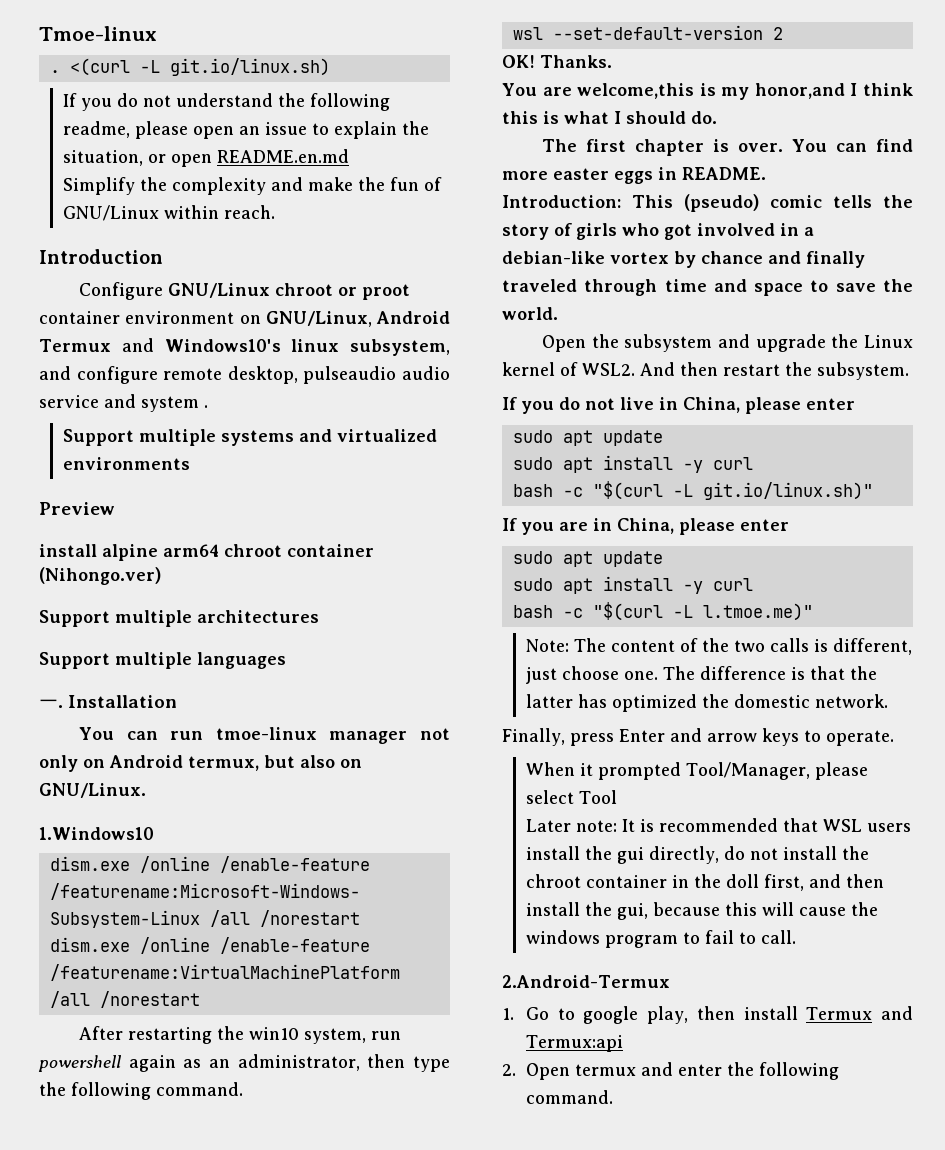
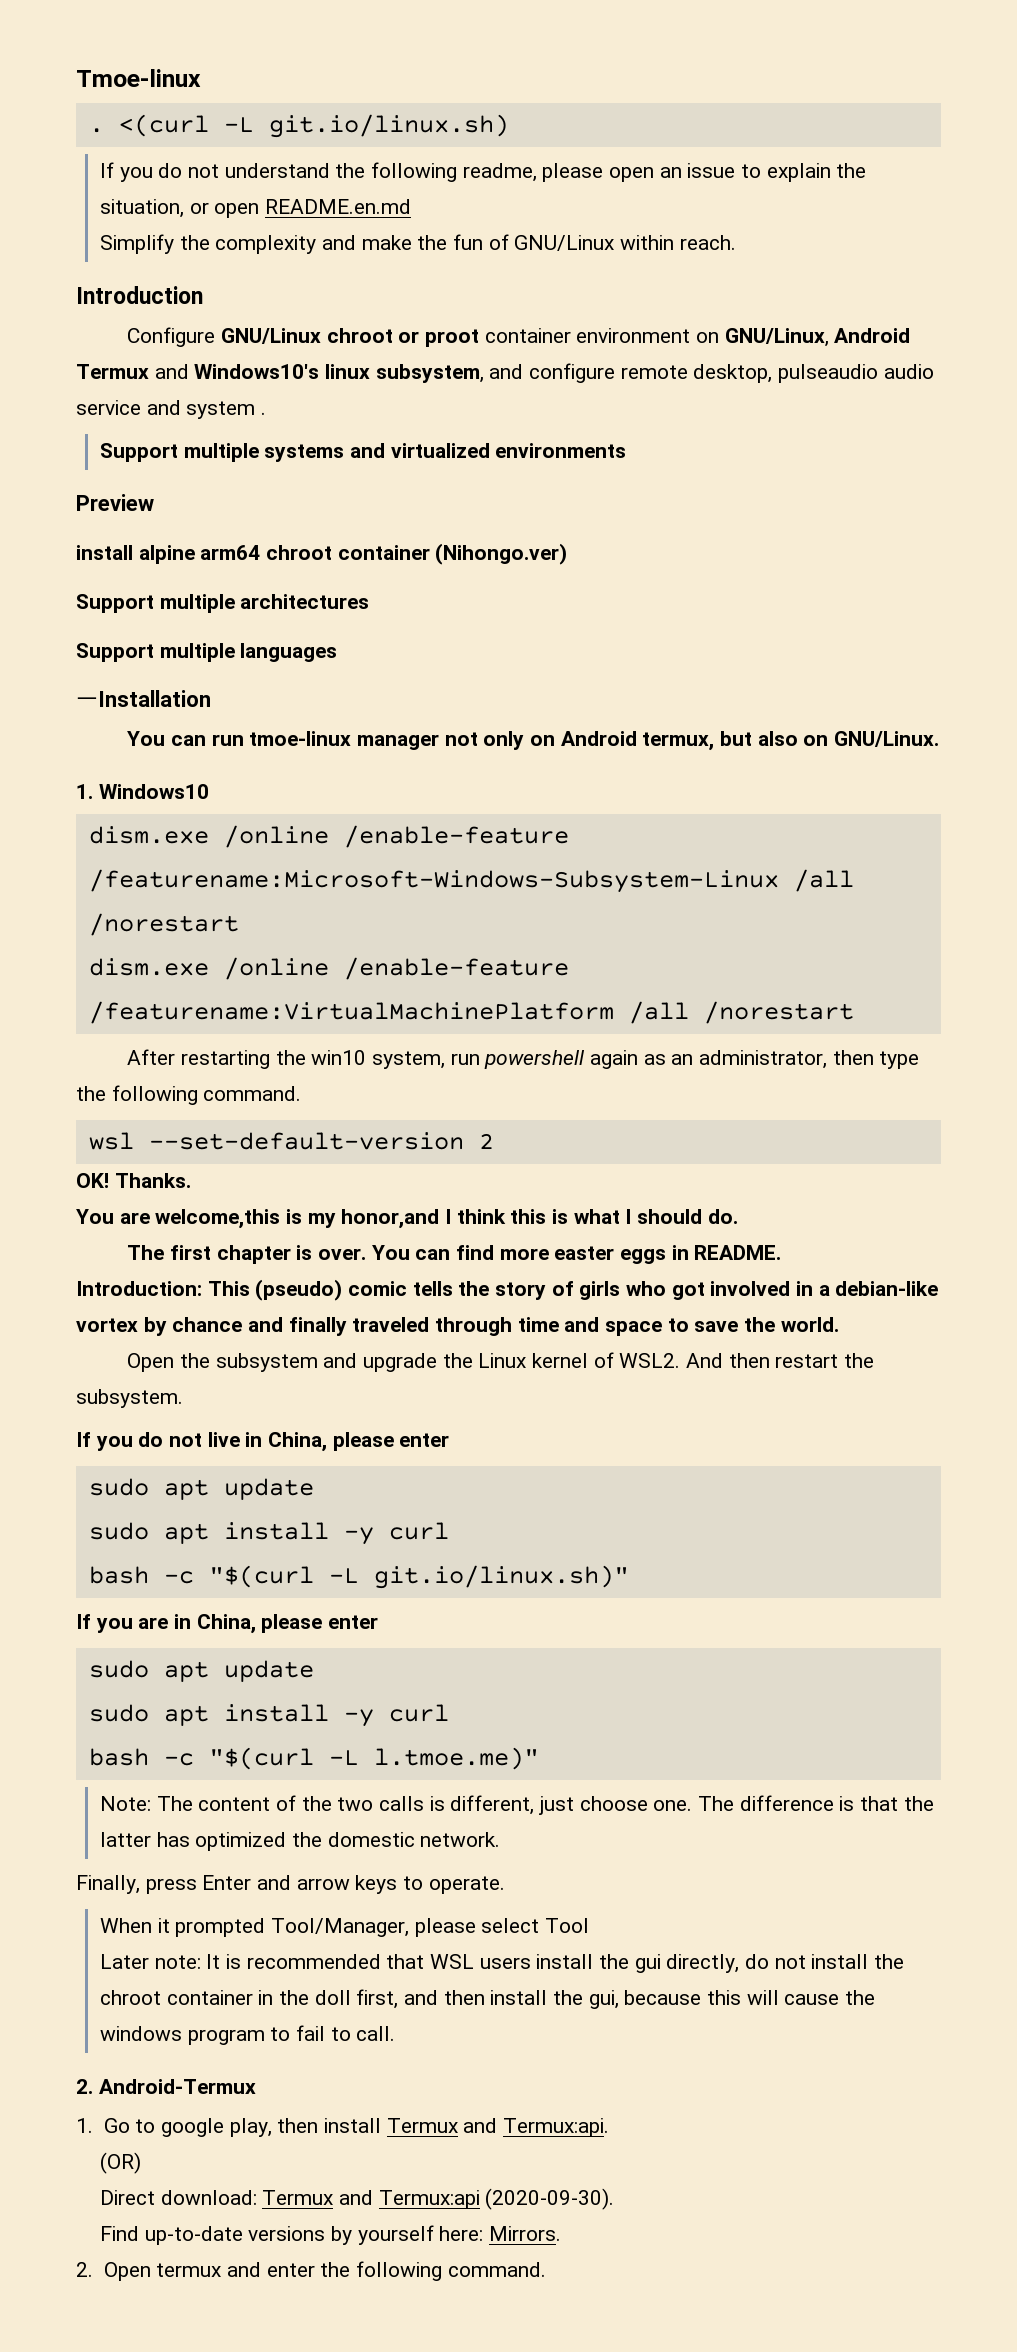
- 一. Installation
+ 一Installation
- 1.Windows10
+ 1. Windows10
- 2.Android-Termux
+ 2. Android-Termux
- 1. Go to google play, then install Termux and Termux:api
+ 1. Go to google play, then install Termux and Termux:api.
+ (OR)
+ Direct download: Termux and Termux:api (2020-09-30).
+ Find up-to-date versions by yourself here: Mirrors.

